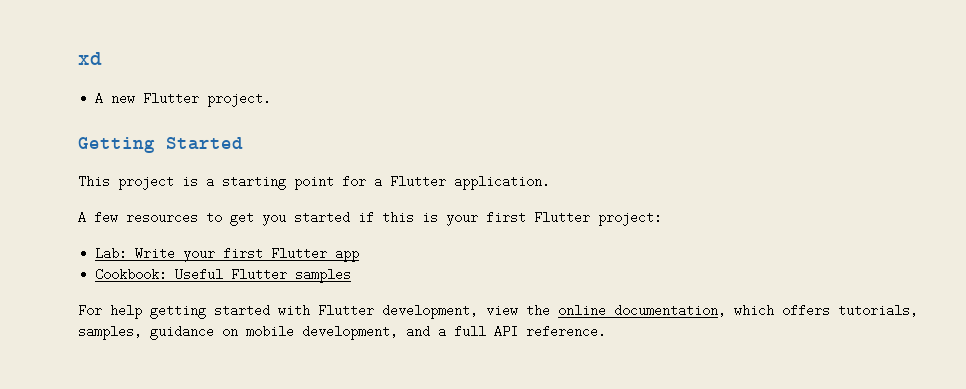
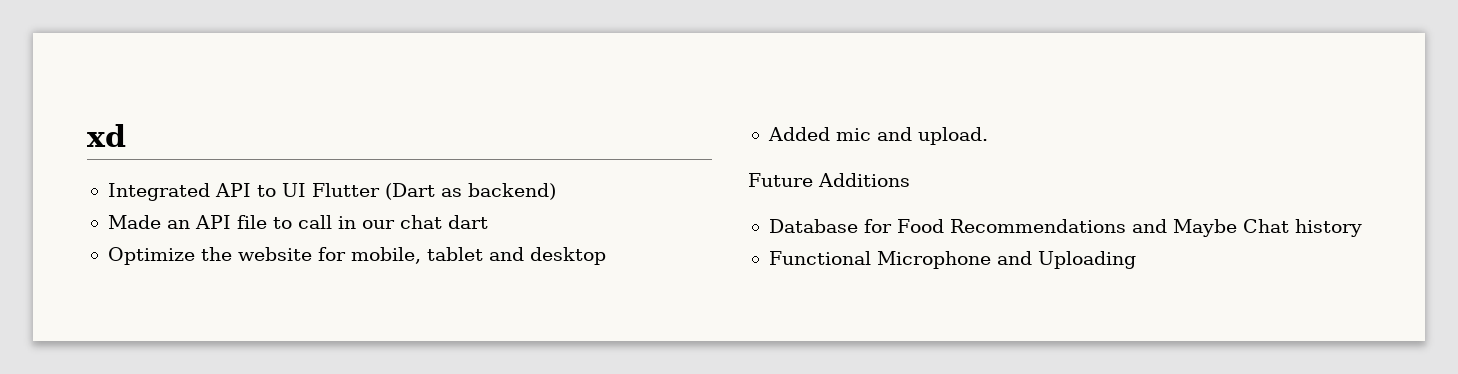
- A new Flutter project.
- Getting Started
- This project is a starting point for a Flutter application.
- A few resources to get you started if this is your first Flutter project:
- Lab: Write your first Flutter app
- Cookbook: Useful Flutter samples
- For help getting started with Flutter development, view the online documentation, which offers tutorials, samples, guidance on mobile development, and a full API reference.
+ Integrated API to UI Flutter (Dart as backend)
+ Made an API file to call in our chat dart
+ Optimize the website for mobile, tablet and desktop
+ Added mic and upload.
+ Future Additions
+ Database for Food Recommendations and Maybe Chat history
+ Functional Microphone and Uploading

